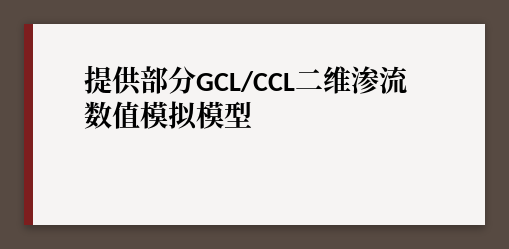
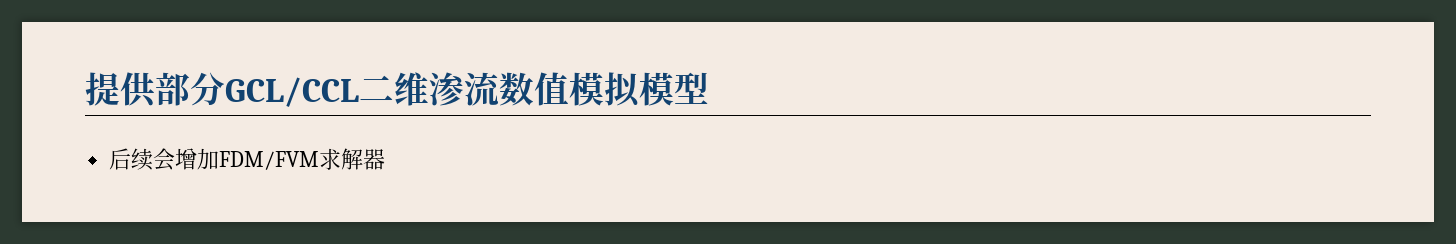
+ 后续会增加FDM/FVM求解器

